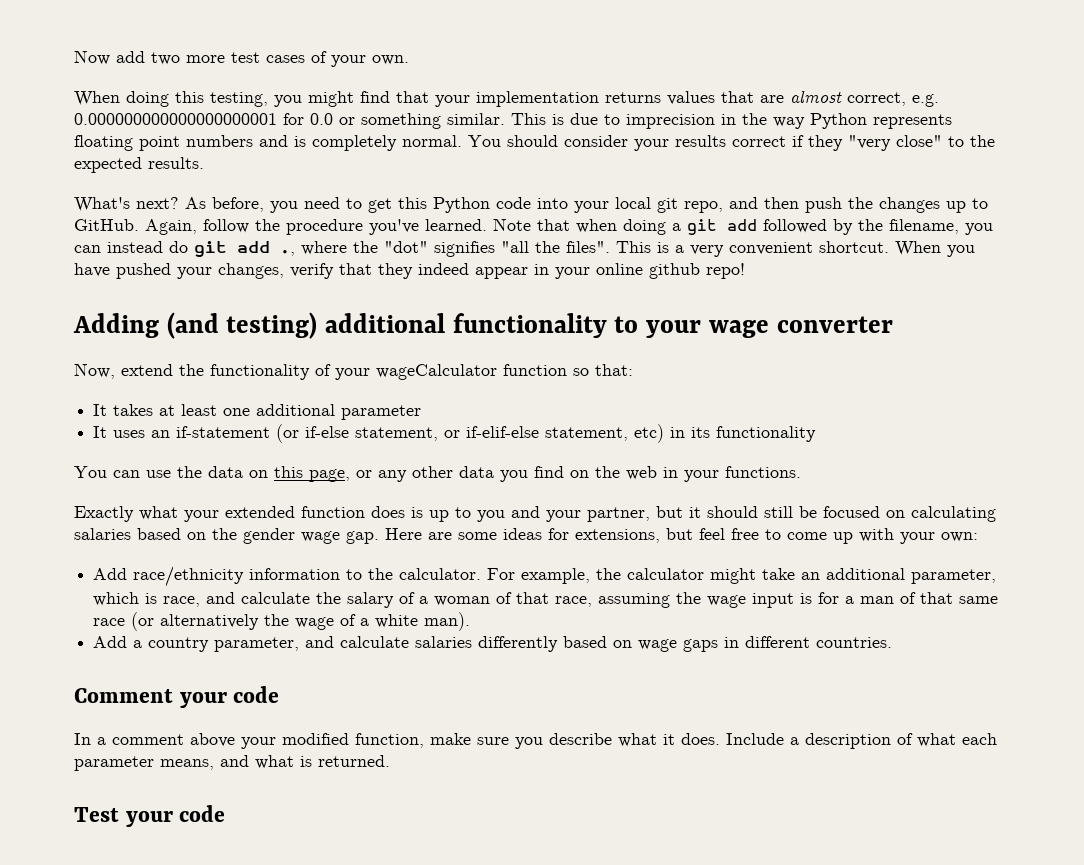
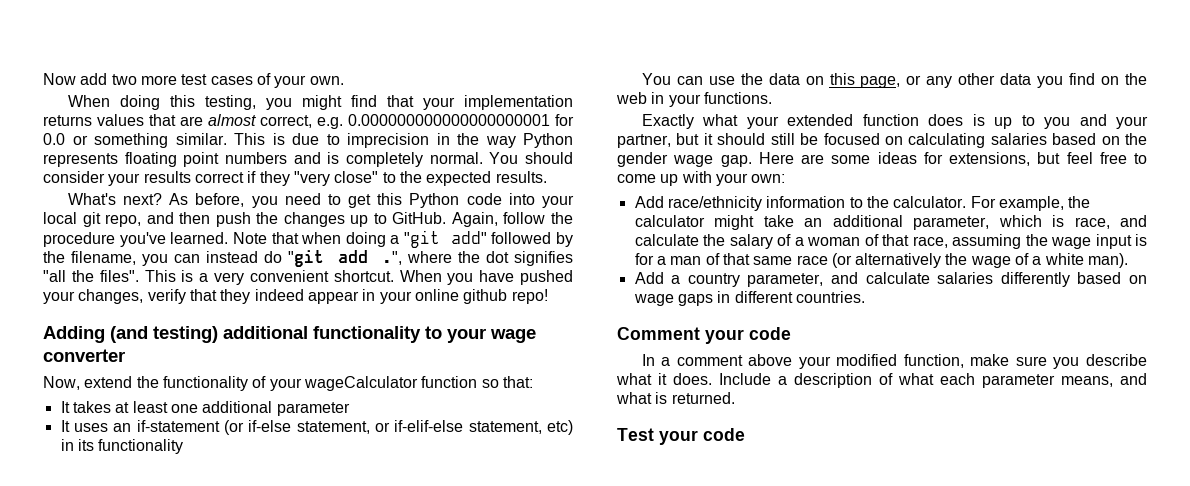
- Note that when doing a git add followed by the filename, you can instead do git add ., where the "dot" signifies "all the files".
+ Note that when doing a "git add" followed by the filename, you can instead do "git add .", where the dot signifies "all the files".

